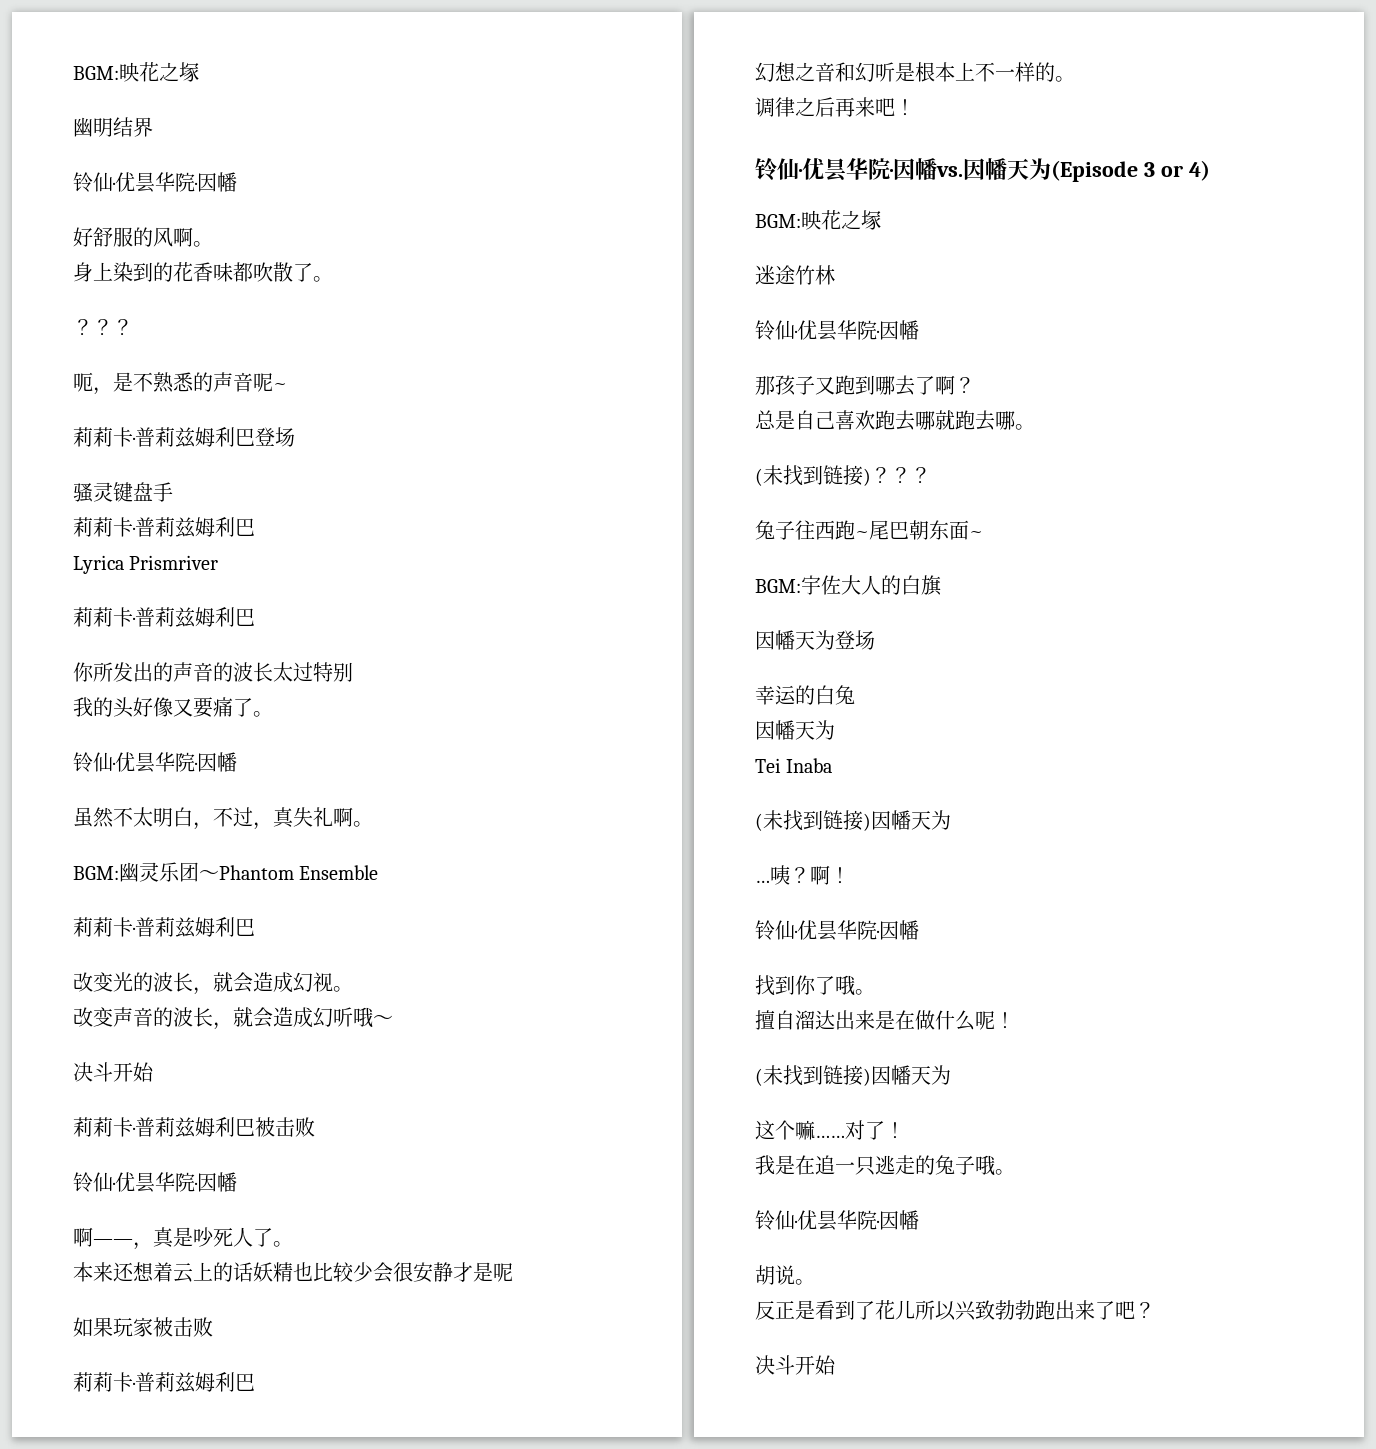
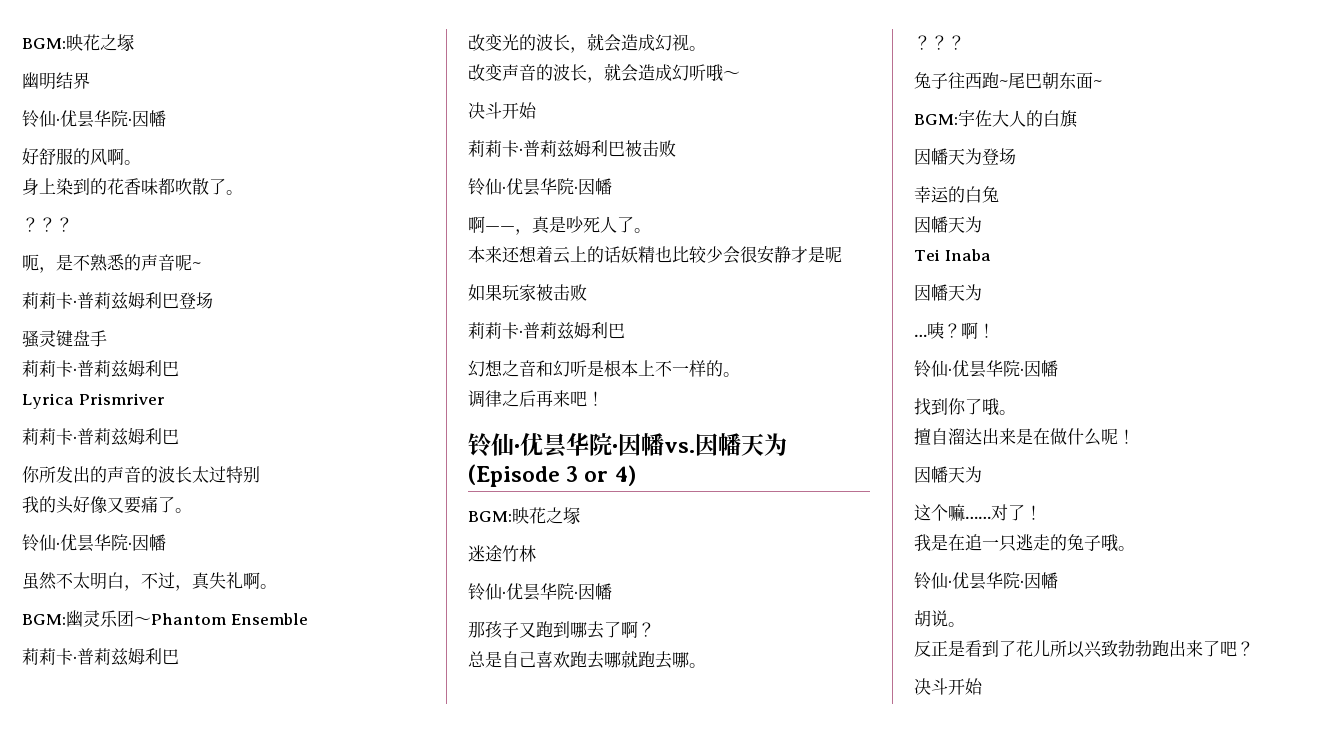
  总是自己喜欢跑去哪就跑去哪。
- (未找到链接)？
+ ？
  Tei Inaba
- (未找到链接)因幡天为
+ 因幡天为
  擅自溜达出来是在做什么呢！
- (未找到链接)因幡天为
+ 因幡天为

